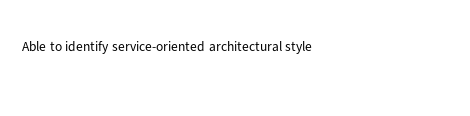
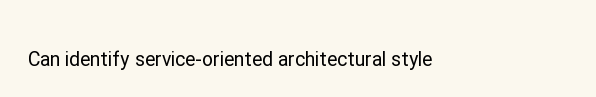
- Able to identify service-oriented architectural style
+ Can identify service-oriented architectural style

